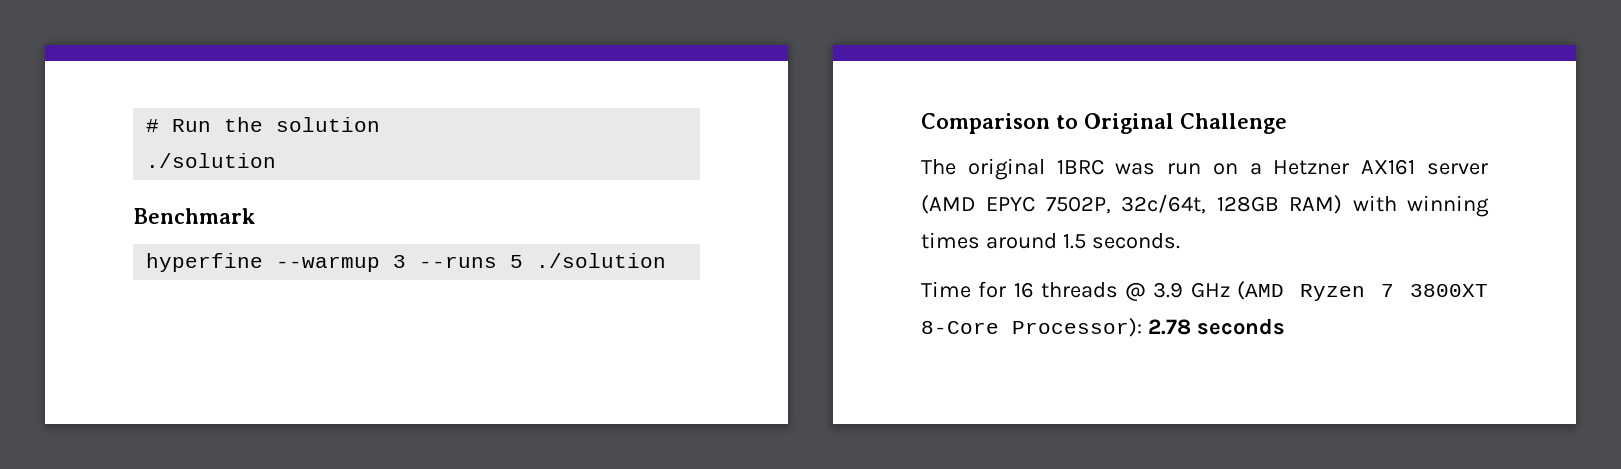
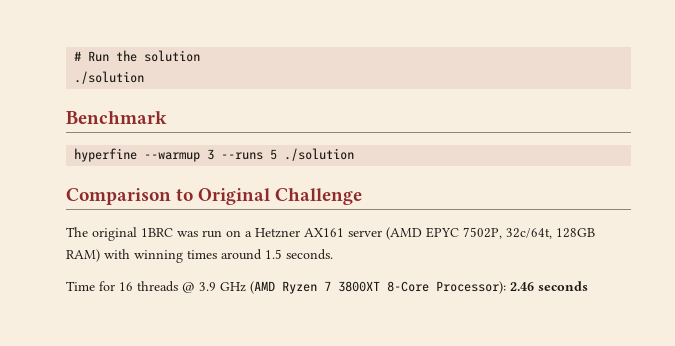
- Time for 16 threads @ 3.9 GHz (AMD Ryzen 7 3800XT 8-Core Processor): 2.78 seconds
+ Time for 16 threads @ 3.9 GHz (AMD Ryzen 7 3800XT 8-Core Processor): 2.46 seconds

